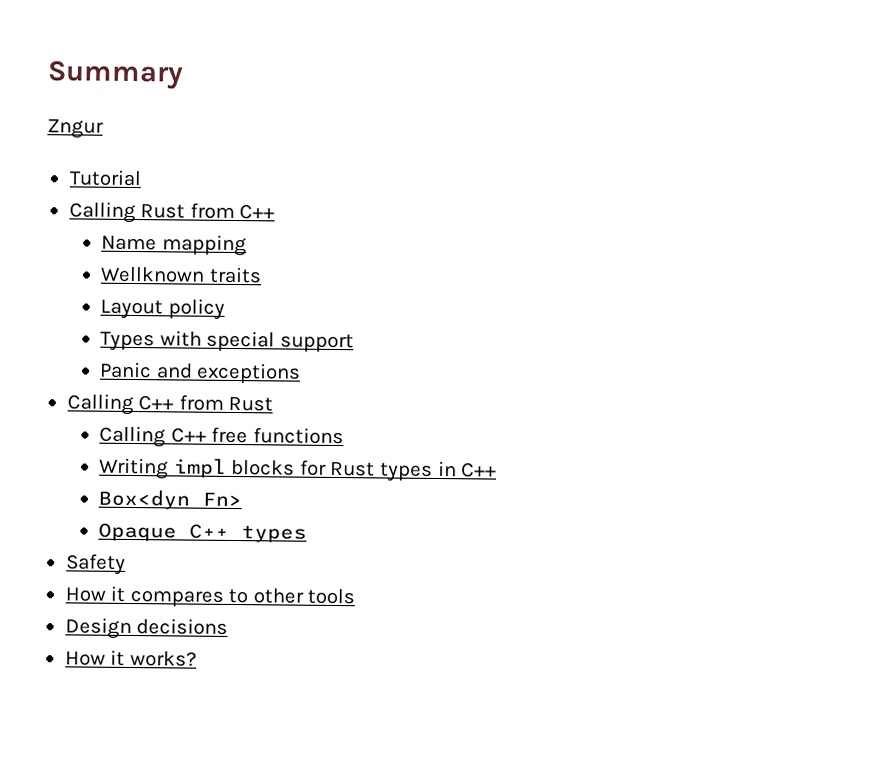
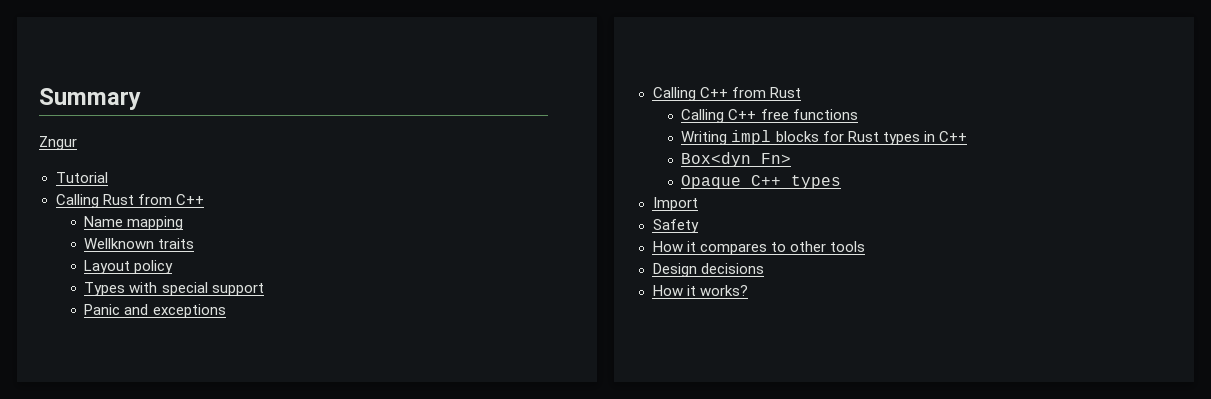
+ Import

